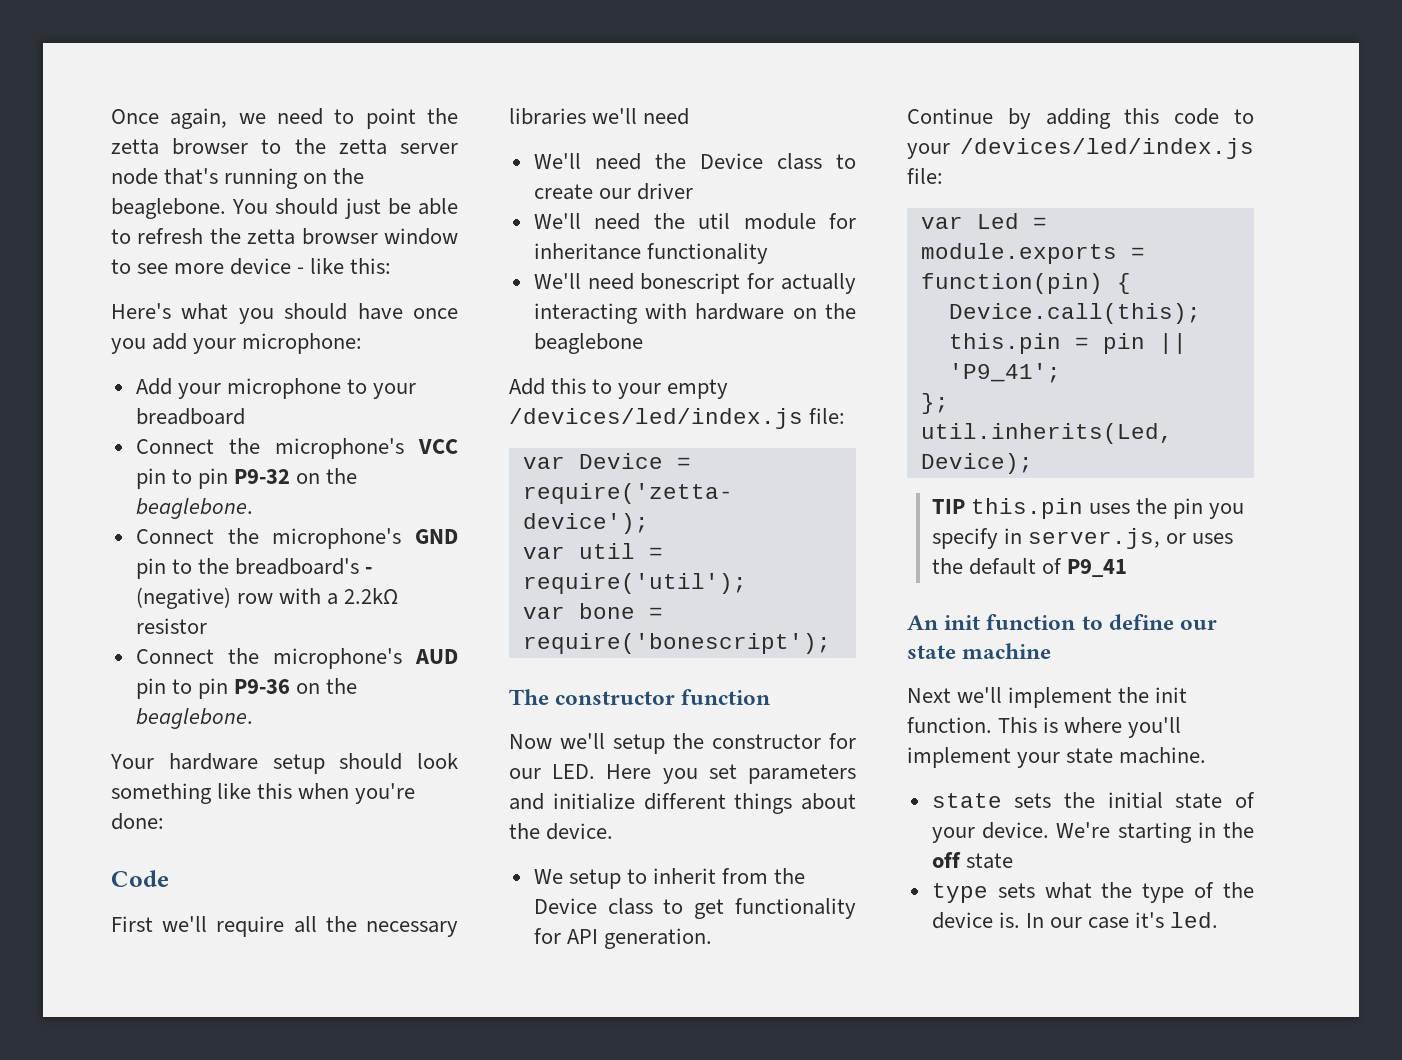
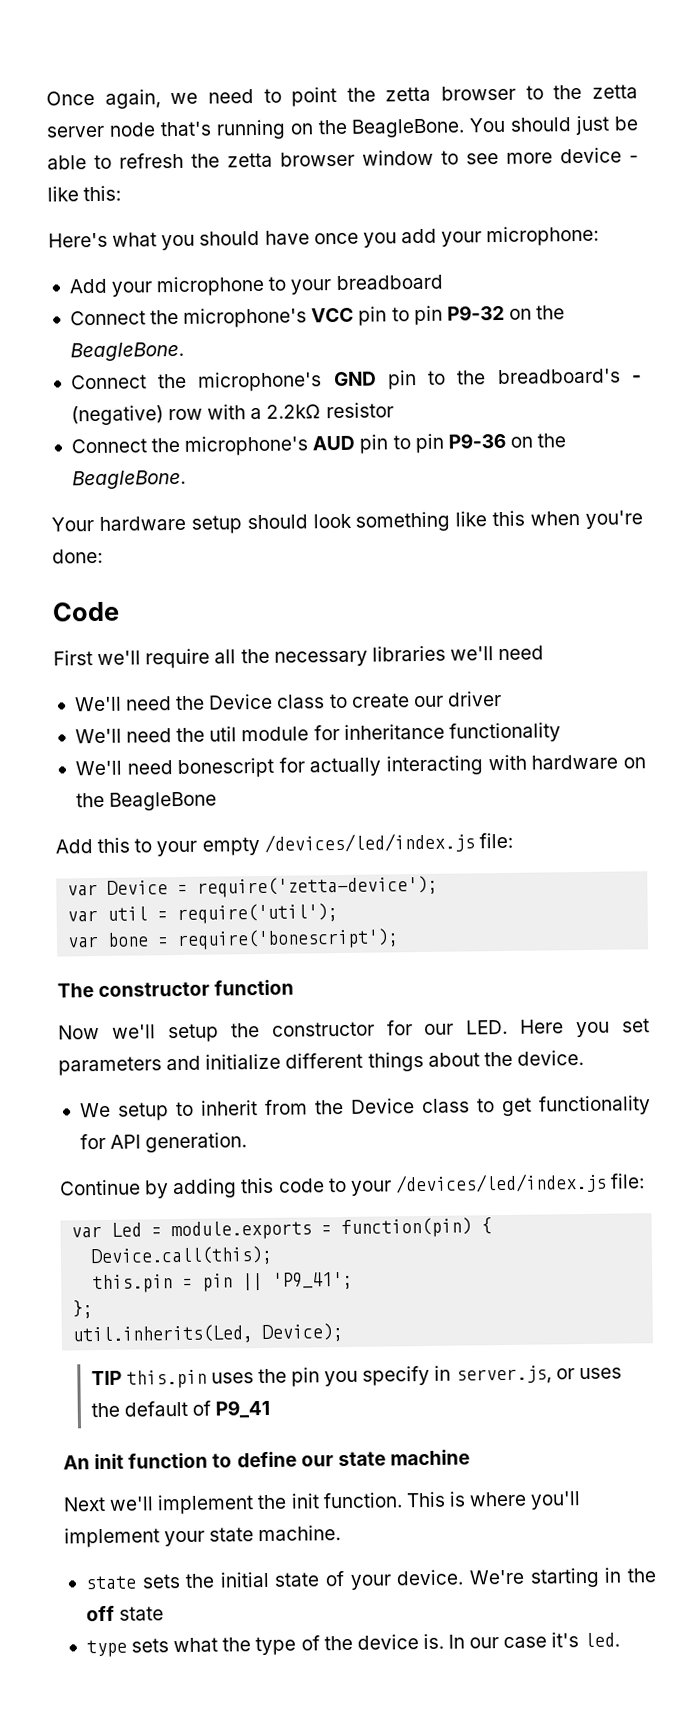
- Once again, we need to point the zetta browser to the zetta server node that's running on the beaglebone.
+ Once again, we need to point the zetta browser to the zetta server node that's running on the BeagleBone.
- Connect the microphone's VCC pin to pin P9-32 on the beaglebone.
+ Connect the microphone's VCC pin to pin P9-32 on the BeagleBone.
- Connect the microphone's AUD pin to pin P9-36 on the beaglebone.
+ Connect the microphone's AUD pin to pin P9-36 on the BeagleBone.
- We'll need bonescript for actually interacting with hardware on the beaglebone
+ We'll need bonescript for actually interacting with hardware on the BeagleBone

